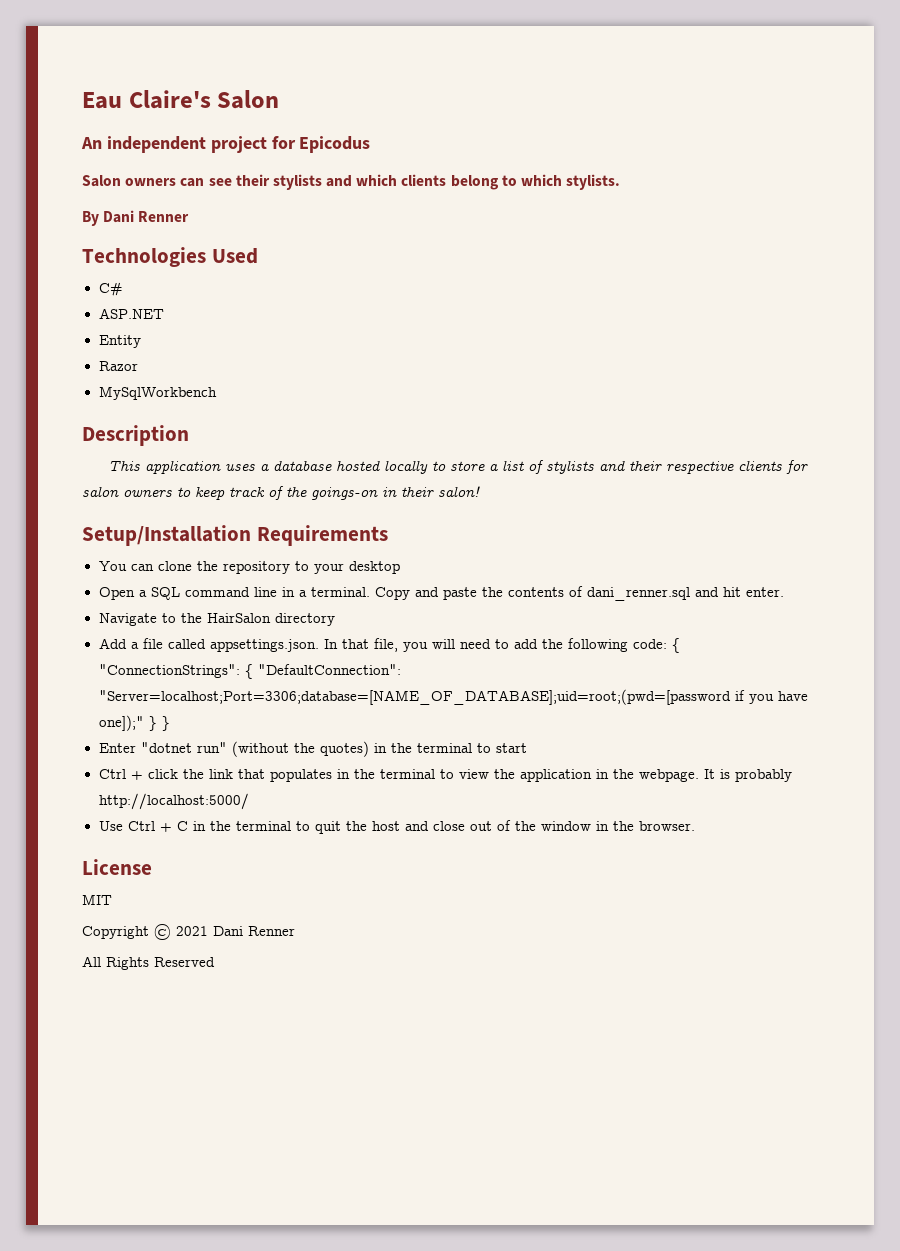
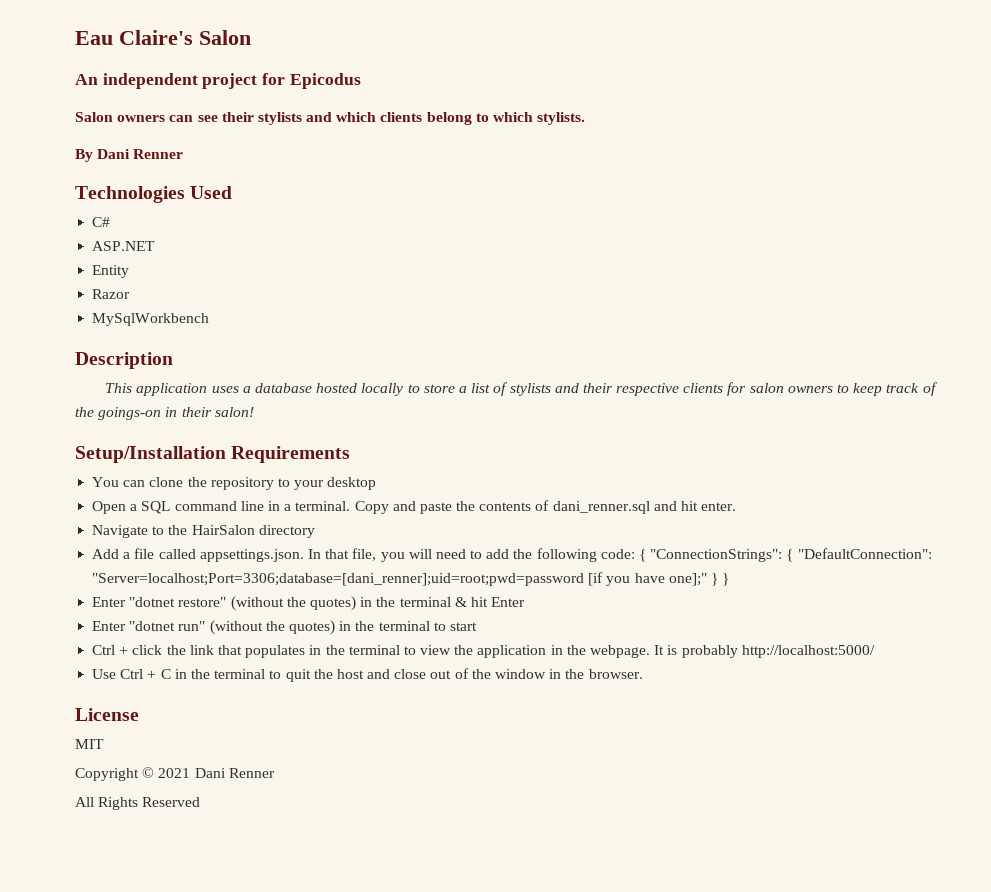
- Add a file called appsettings.json. In that file, you will need to add the following code: { "ConnectionStrings": { "DefaultConnection": "Server=localhost;Port=3306;database=[NAME_OF_DATABASE];uid=root;(pwd=[password if you have one]);" } }
+ Add a file called appsettings.json. In that file, you will need to add the following code: { "ConnectionStrings": { "DefaultConnection": "Server=localhost;Port=3306;database=[dani_renner];uid=root;pwd=password [if you have one];" } }
+ Enter "dotnet restore" (without the quotes) in the terminal & hit Enter

